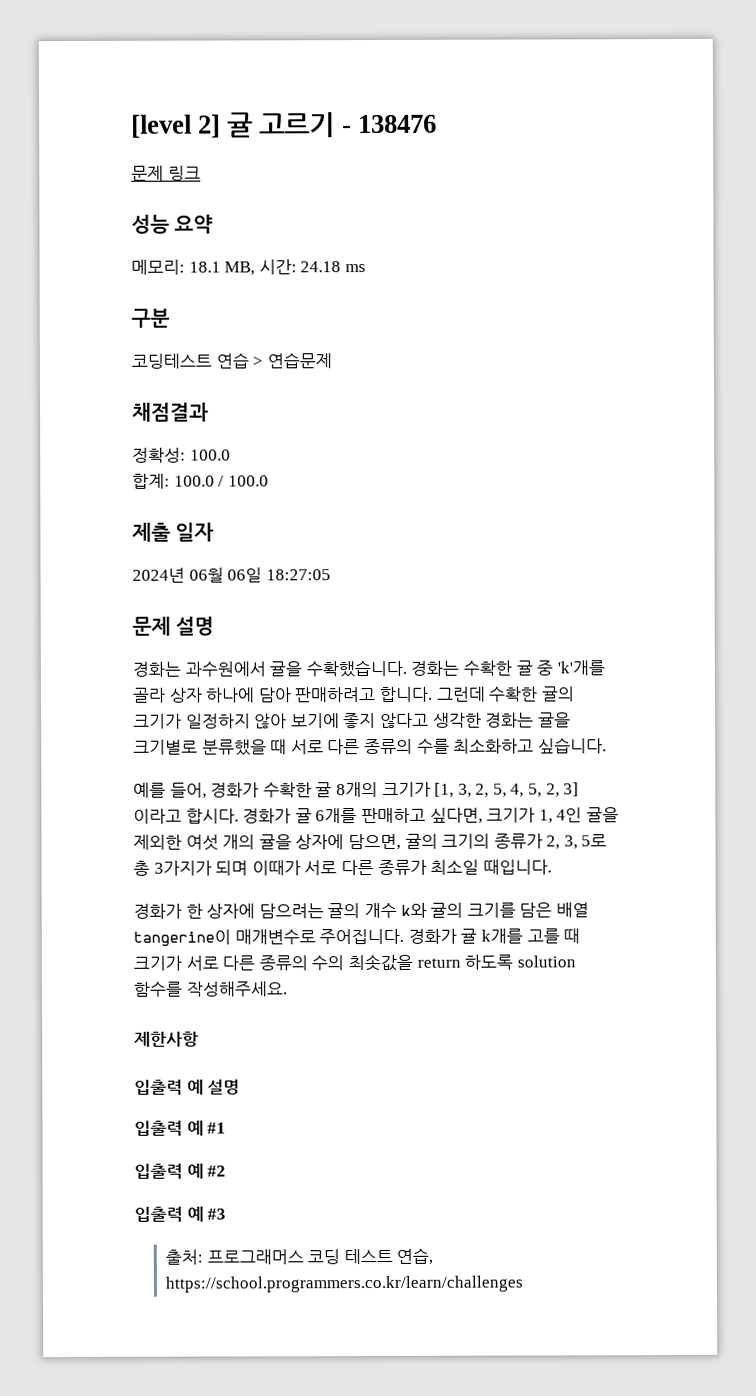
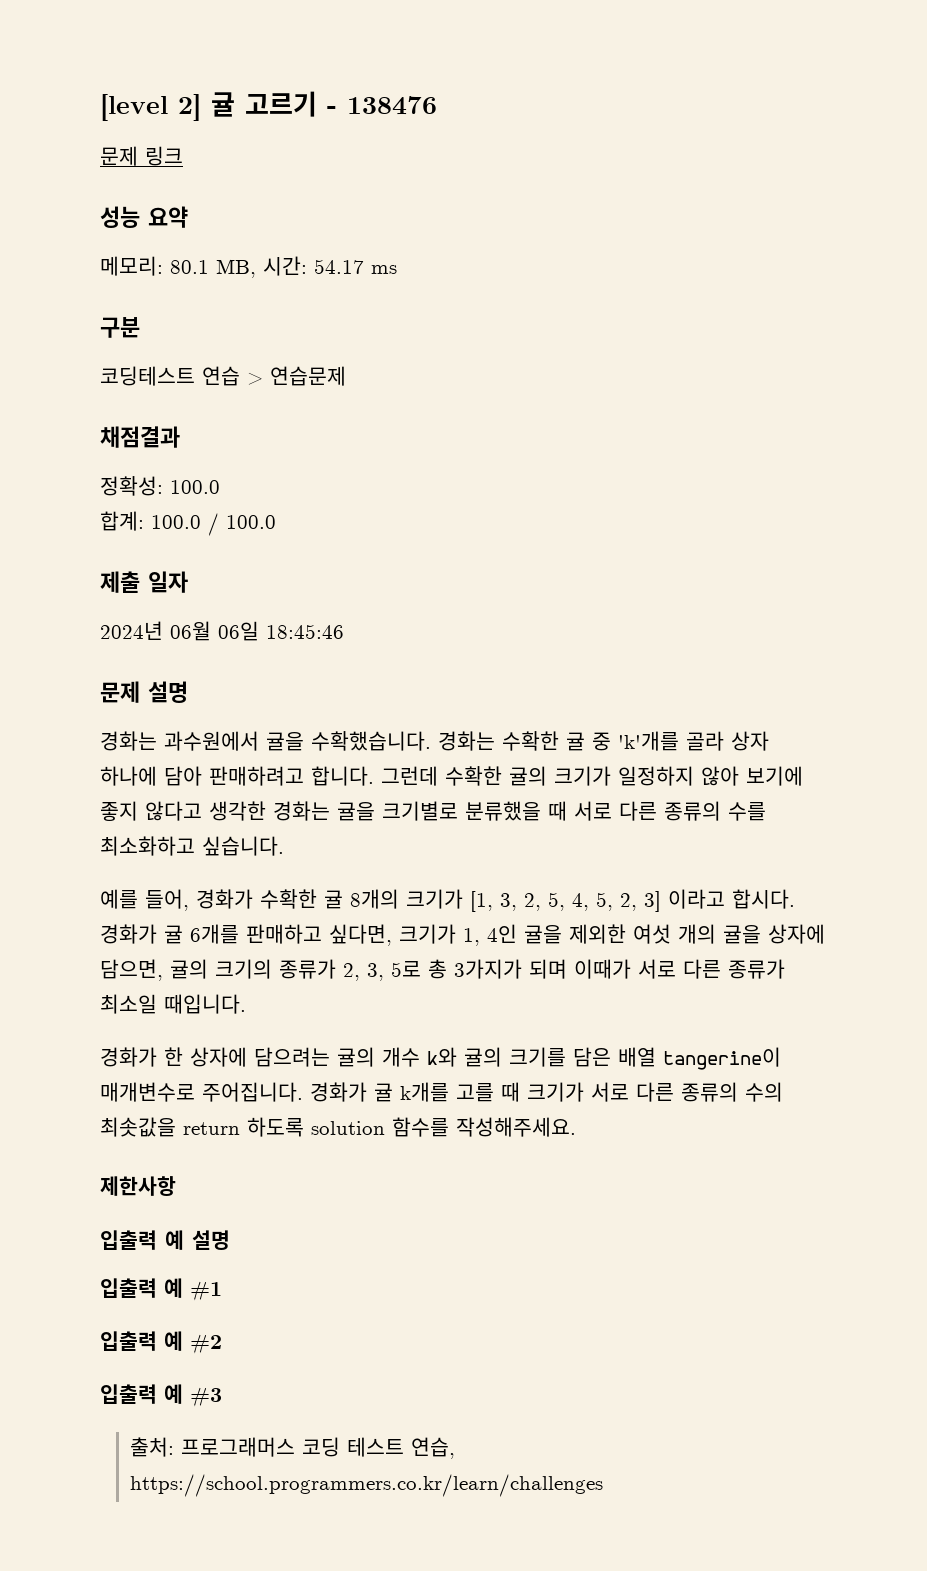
- 메모리: 18.1 MB, 시간: 24.18 ms
+ 메모리: 80.1 MB, 시간: 54.17 ms
- 2024년 06월 06일 18:27:05
+ 2024년 06월 06일 18:45:46

